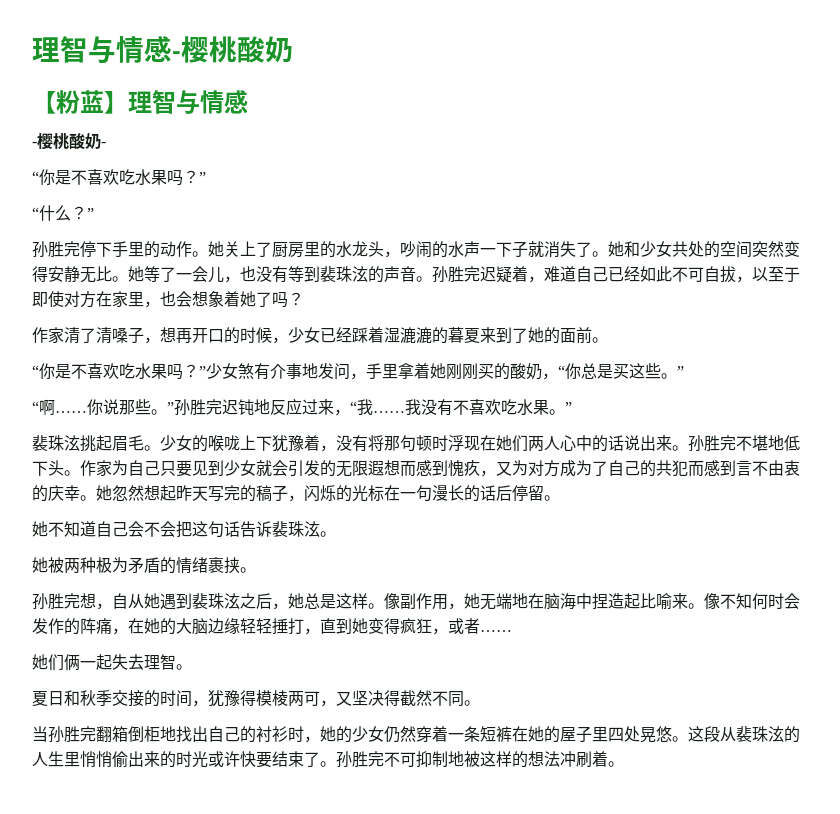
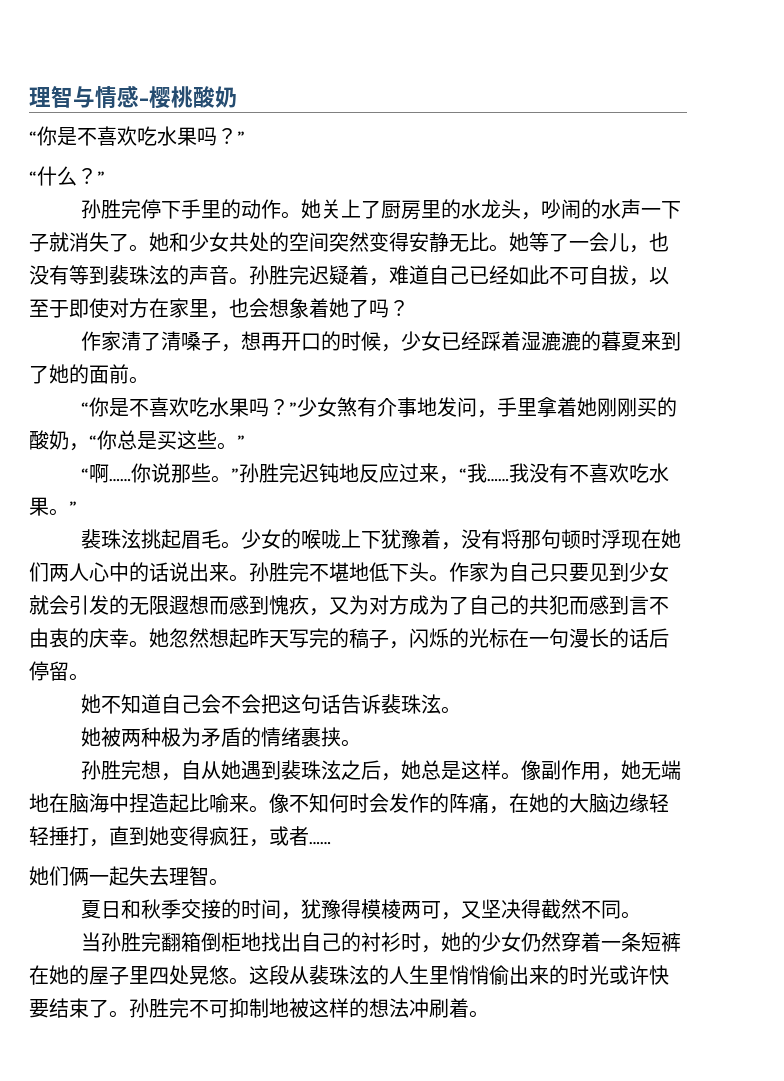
- 【粉蓝】理智与情感
- -樱桃酸奶-

